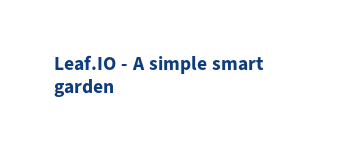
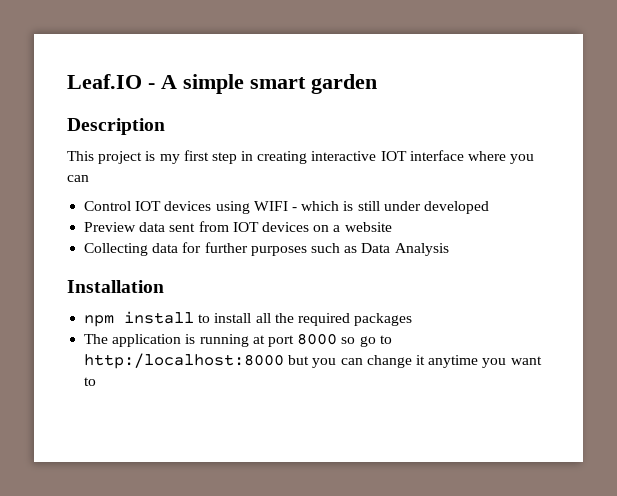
+ Description
+ This project is my first step in creating interactive IOT interface where you can
+ Control IOT devices using WIFI - which is still under developed
+ Preview data sent from IOT devices on a website
+ Collecting data for further purposes such as Data Analysis
+ Installation
+ npm install to install all the required packages
+ The application is running at port 8000 so go to http:/localhost:8000 but you can change it anytime you want to

